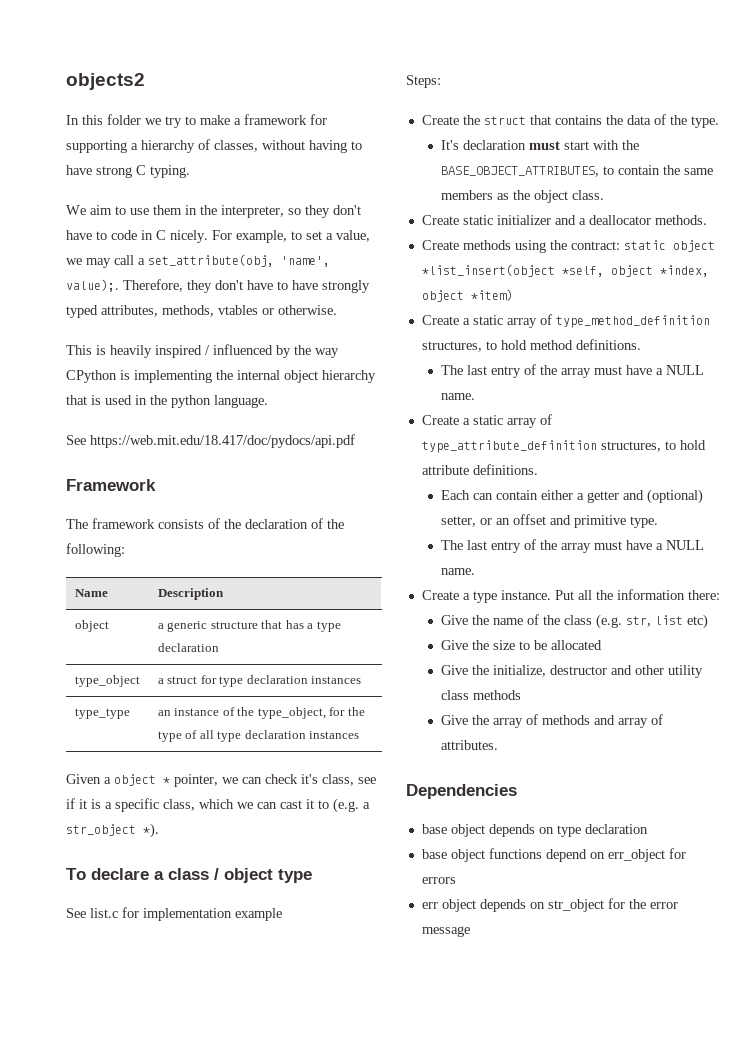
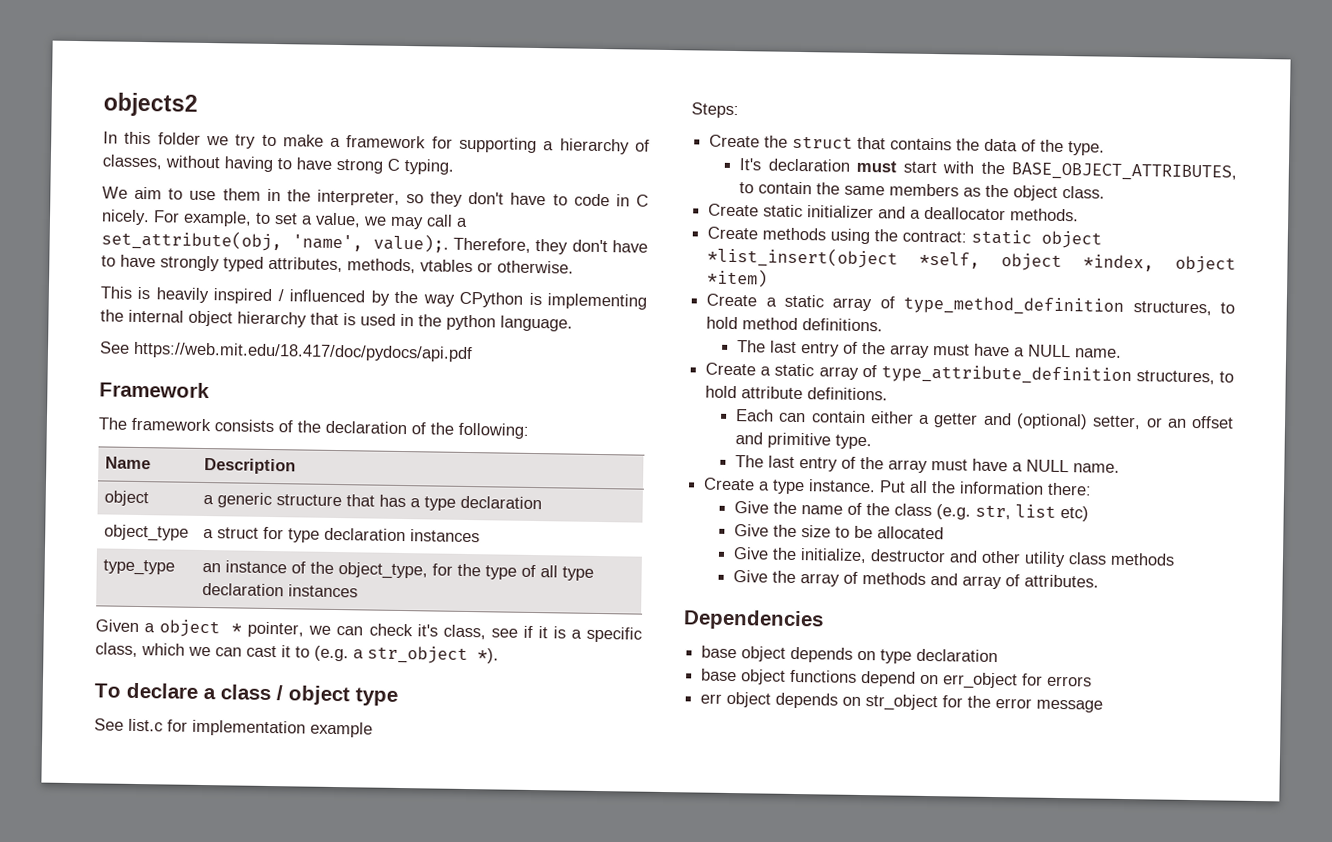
- type_object | a struct for type declaration instances
+ object_type | a struct for type declaration instances
- type_type | an instance of the type_object, for the type of all type declaration instances
+ type_type | an instance of the object_type, for the type of all type declaration instances

